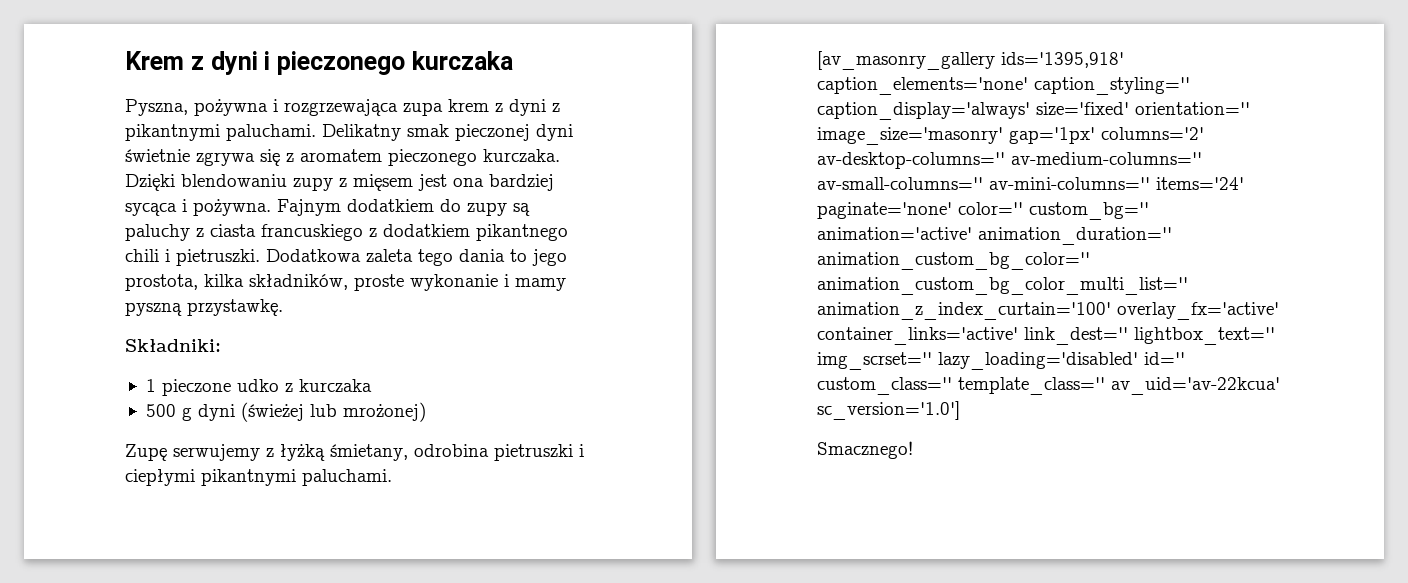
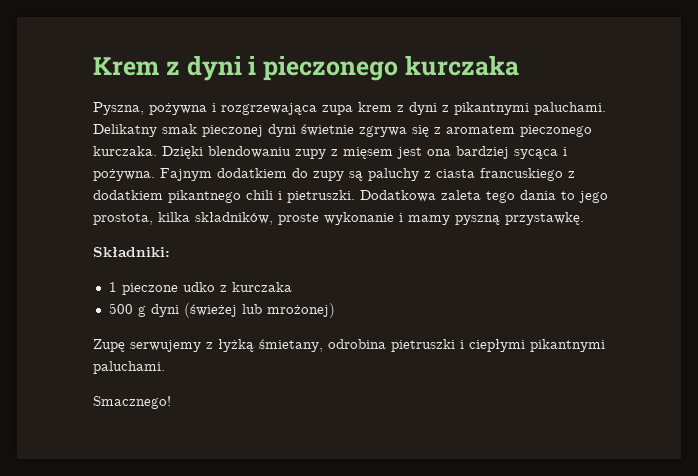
- [av_masonry_gallery ids='1395,918' caption_elements='none' caption_styling='' caption_display='always' size='fixed' orientation='' image_size='masonry' gap='1px' columns='2' av-desktop-columns='' av-medium-columns='' av-small-columns='' av-mini-columns='' items='24' paginate='none' color='' custom_bg='' animation='active' animation_duration='' animation_custom_bg_color='' animation_custom_bg_color_multi_list='' animation_z_index_curtain='100' overlay_fx='active' container_links='active' link_dest='' lightbox_text='' img_scrset='' lazy_loading='disabled' id='' custom_class='' template_class='' av_uid='av-22kcua' sc_version='1.0']

